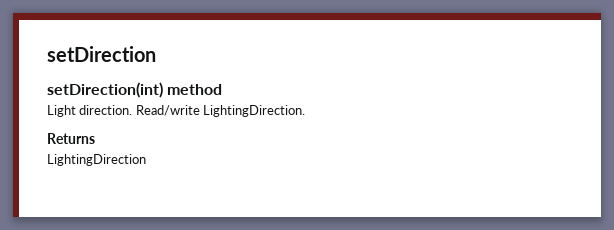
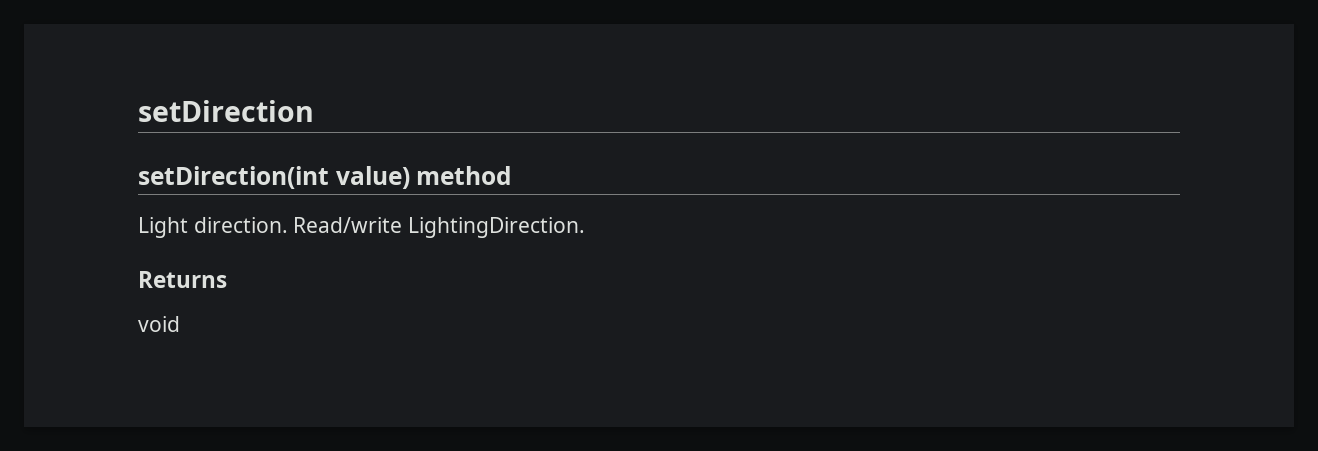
- setDirection(int) method
+ setDirection(int value) method
- LightingDirection
+ void

